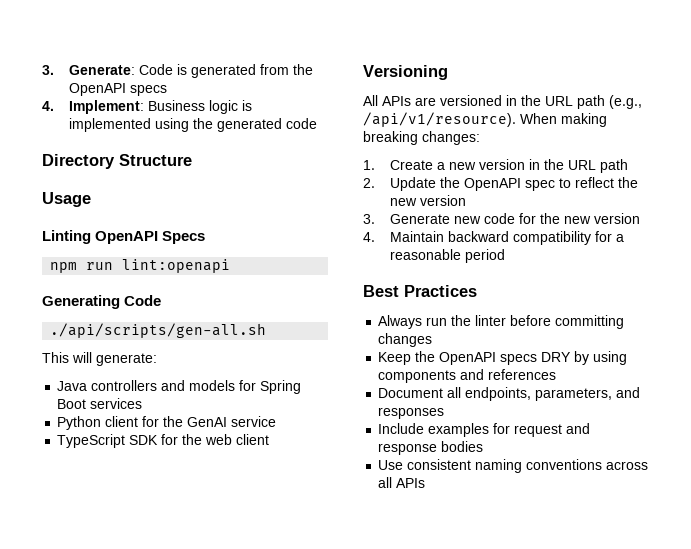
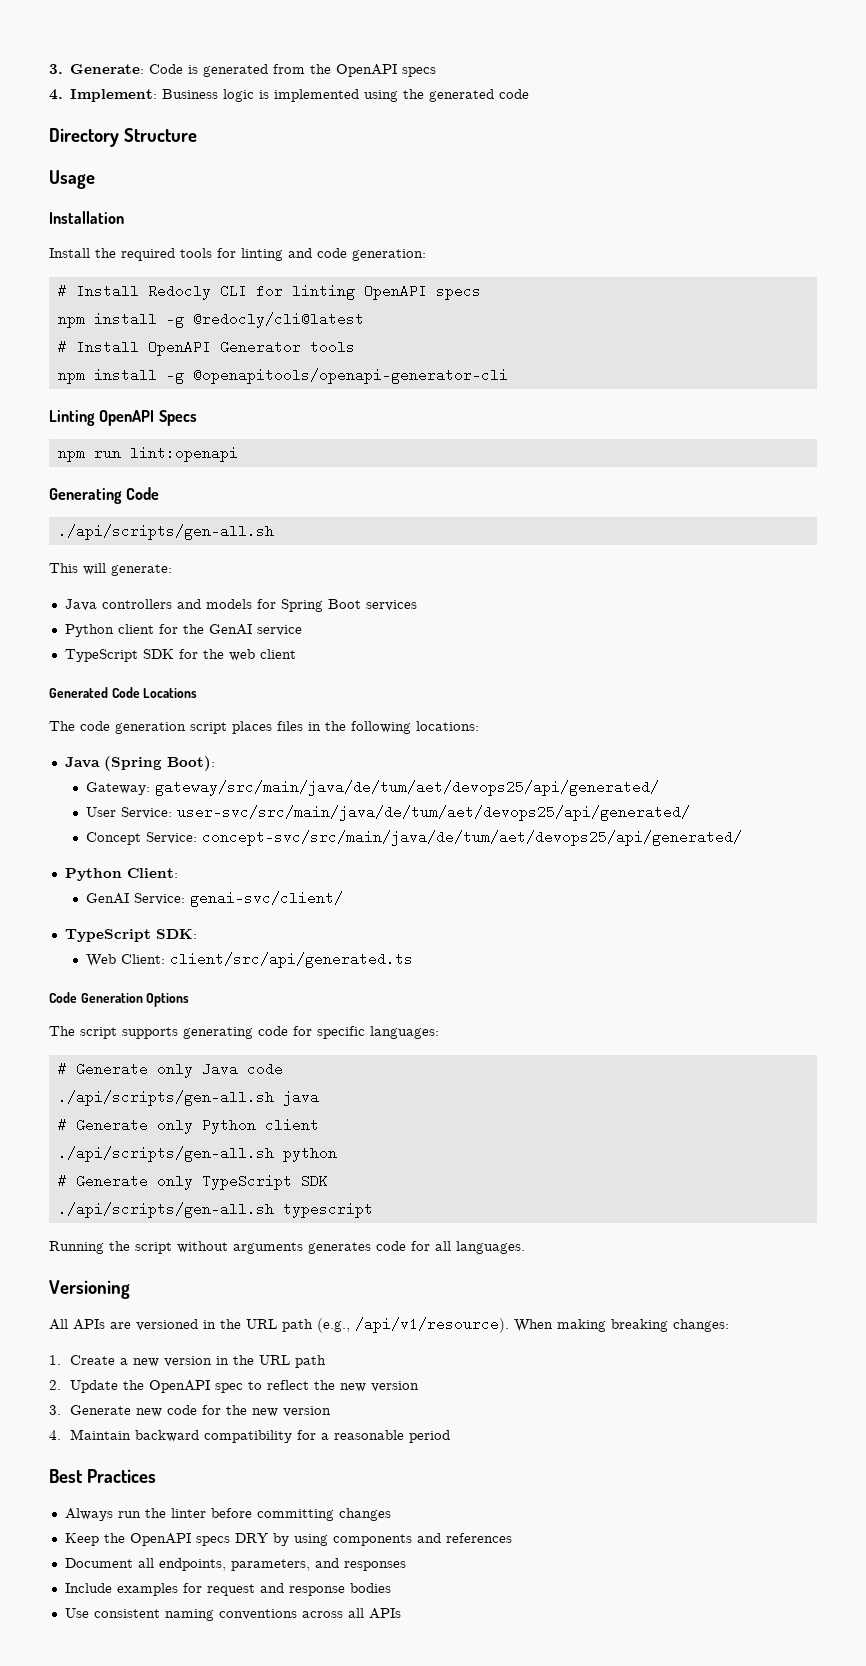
+ Installation
+ Install the required tools for linting and code generation:
+ # Install Redocly CLI for linting OpenAPI specs
+ npm install -g @redocly/cli@latest
+ # Install OpenAPI Generator tools
+ npm install -g @openapitools/openapi-generator-cli
+ Generated Code Locations
+ The code generation script places files in the following locations:
+ Java (Spring Boot):
+ Gateway: gateway/src/main/java/de/tum/aet/devops25/api/generated/
+ User Service: user-svc/src/main/java/de/tum/aet/devops25/api/generated/
+ Concept Service: concept-svc/src/main/java/de/tum/aet/devops25/api/generated/
+ Python Client:
+ GenAI Service: genai-svc/client/
+ TypeScript SDK:
+ Web Client: client/src/api/generated.ts
+ Code Generation Options
+ The script supports generating code for specific languages:
+ # Generate only Java code
+ ./api/scripts/gen-all.sh java
+ # Generate only Python client
+ ./api/scripts/gen-all.sh python
+ # Generate only TypeScript SDK
+ ./api/scripts/gen-all.sh typescript
+ Running the script without arguments generates code for all languages.

